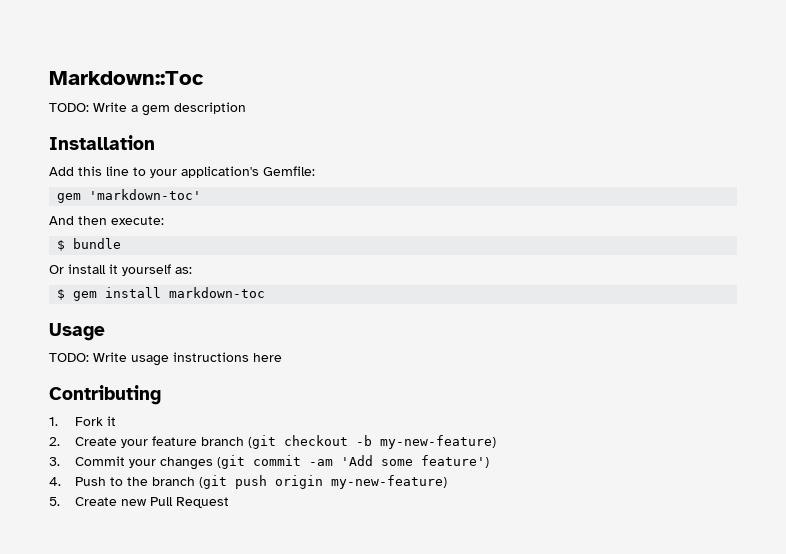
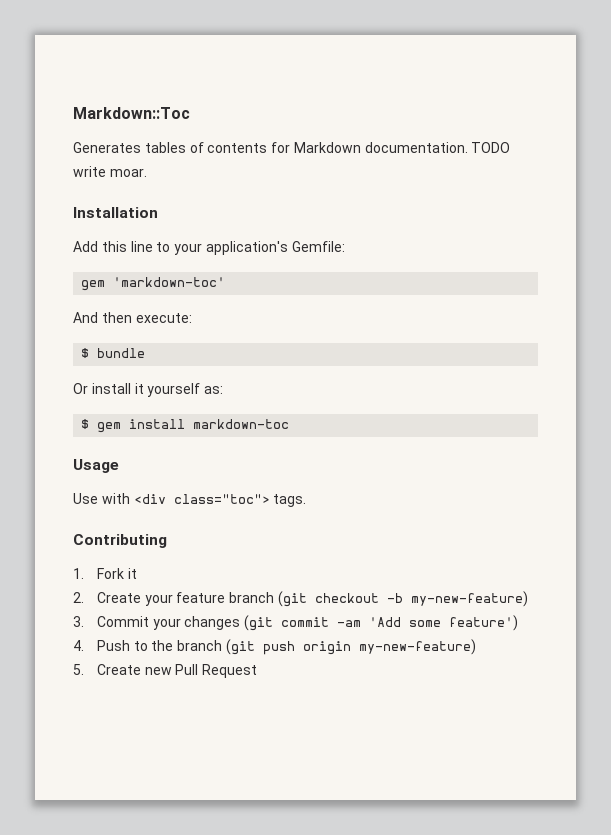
- TODO: Write a gem description
+ Generates tables of contents for Markdown documentation. TODO write moar.
- TODO: Write usage instructions here
+ Use with <div class="toc"> tags.

